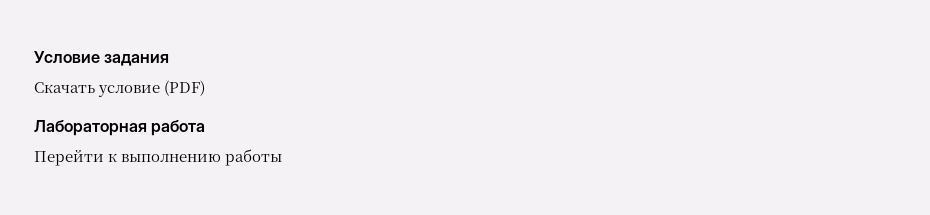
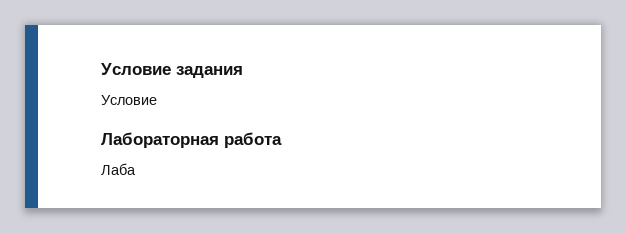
  Условие задания
- Скачать условие (PDF)
+ Условие
- Перейти к выполнению работы
+ Лаба

